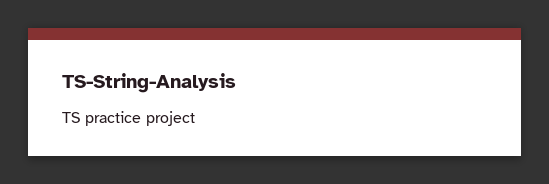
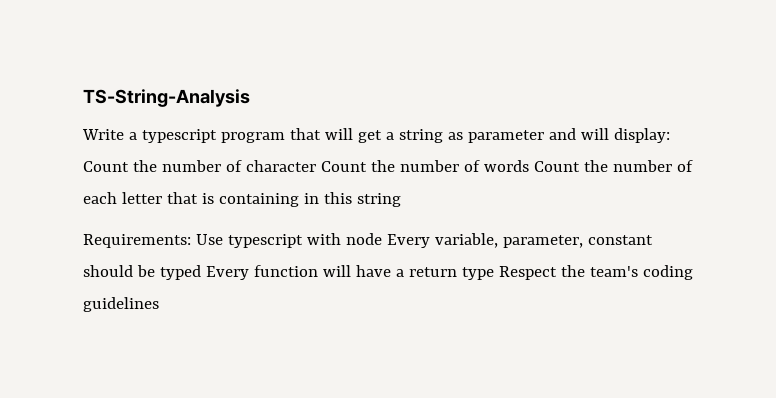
- TS practice project
+ Write a typescript program that will get a string as parameter and will display: Count the number of character Count the number of words Count the number of each letter that is containing in this string
+ Requirements: Use typescript with node Every variable, parameter, constant should be typed Every function will have a return type Respect the team's coding guidelines

